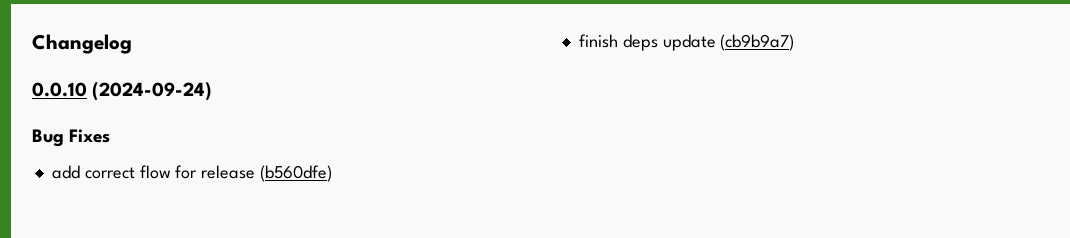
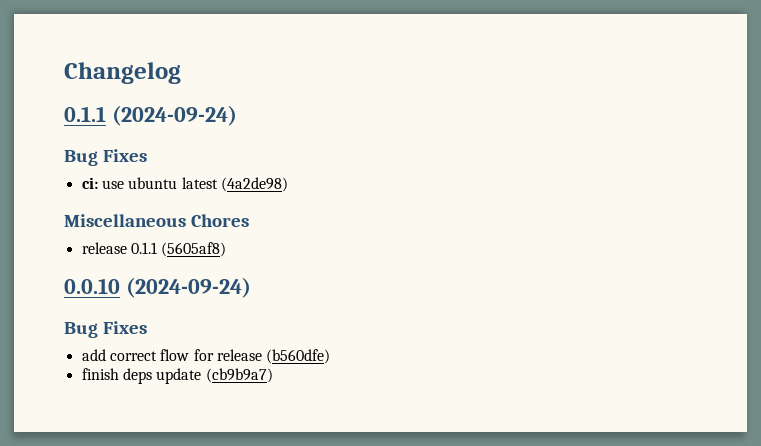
+ 0.1.1 (2024-09-24)
+ Bug Fixes
+ ci: use ubuntu latest (4a2de98)
+ Miscellaneous Chores
+ release 0.1.1 (5605af8)

